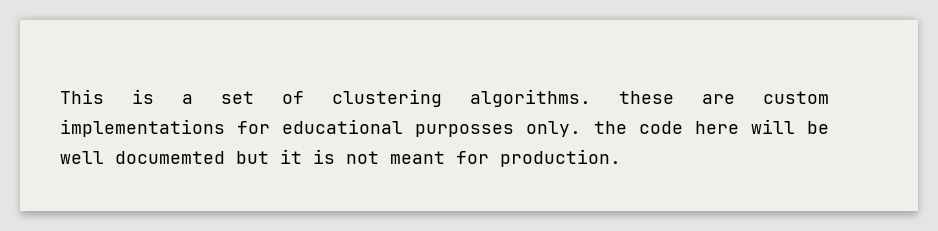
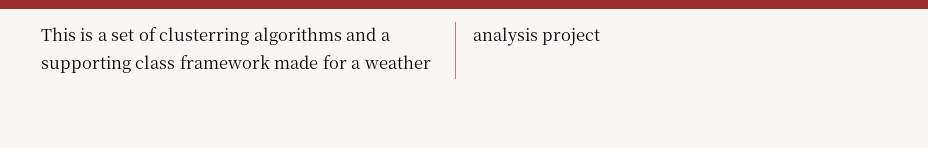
- This is a set of clustering algorithms. these are custom implementations for educational purposses only. the code here will be well documemted but it is not meant for production.
+ This is a set of clusterring algorithms and a supporting class framework made for a weather analysis project

